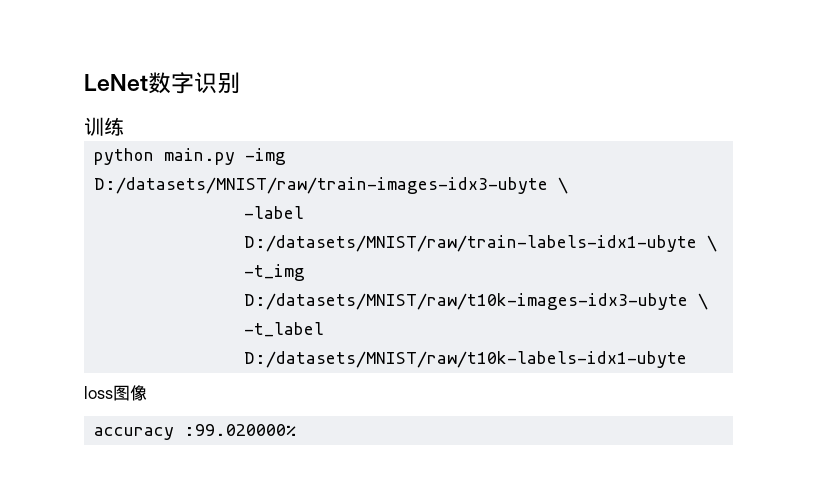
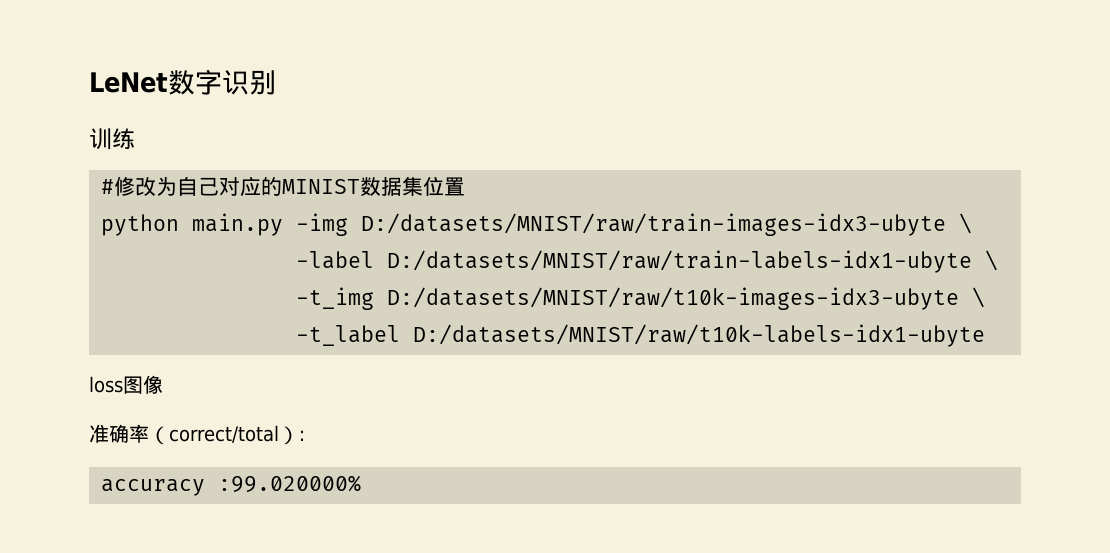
+ #修改为自己对应的MINIST数据集位置
+ 准确率（correct/total）:

